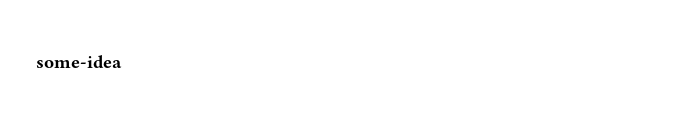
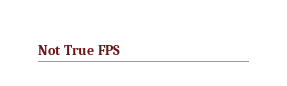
- some-idea
+ Not True FPS

